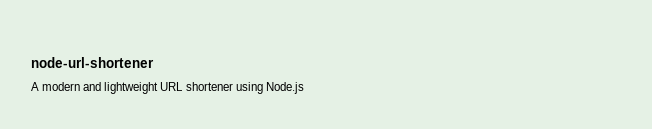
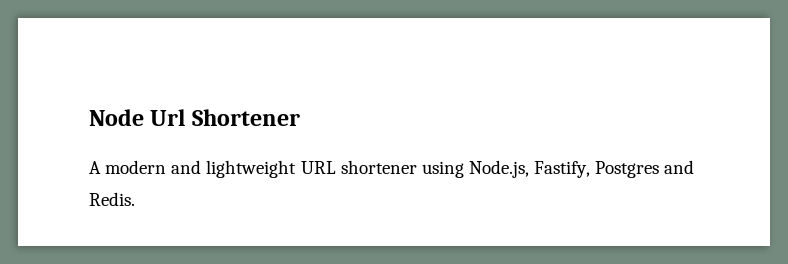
- node-url-shortener
+ Node Url Shortener
- A modern and lightweight URL shortener using Node.js
+ A modern and lightweight URL shortener using Node.js, Fastify, Postgres and Redis.

